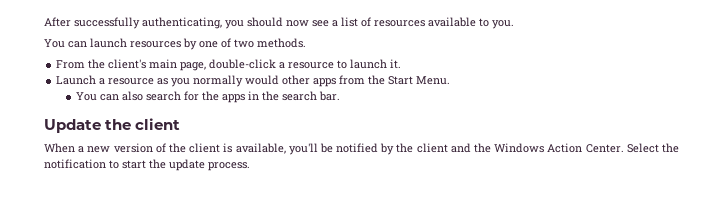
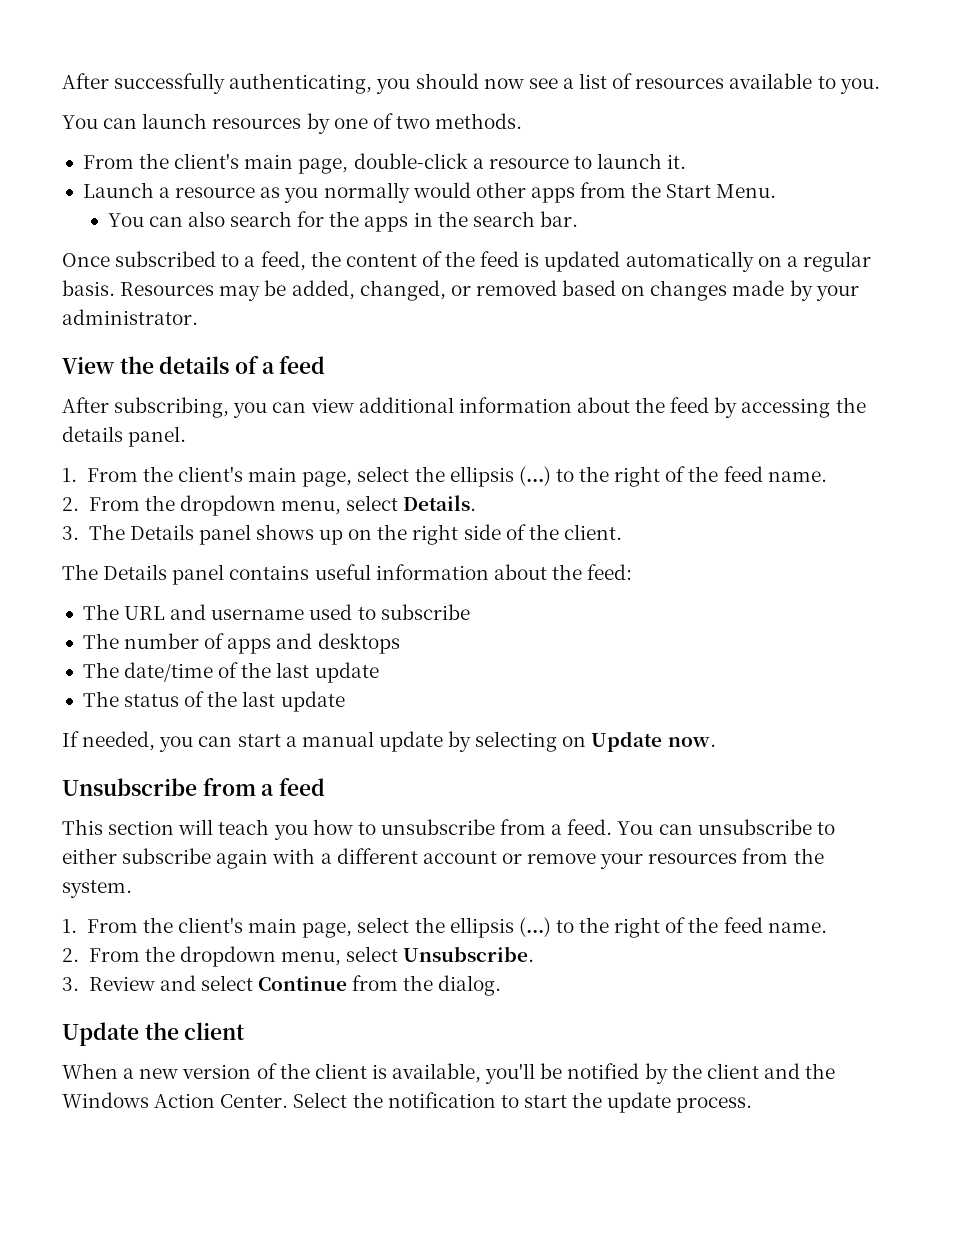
+ Once subscribed to a feed, the content of the feed is updated automatically on a regular basis. Resources may be added, changed, or removed based on changes made by your administrator.
+ View the details of a feed
+ After subscribing, you can view additional information about the feed by accessing the details panel.
+ 1. From the client's main page, select the ellipsis (...) to the right of the feed name.
+ 2. From the dropdown menu, select Details.
+ 3. The Details panel shows up on the right side of the client.
+ The Details panel contains useful information about the feed:
+ The URL and username used to subscribe
+ The number of apps and desktops
+ The date/time of the last update
+ The status of the last update
+ If needed, you can start a manual update by selecting on Update now.
+ Unsubscribe from a feed
+ This section will teach you how to unsubscribe from a feed. You can unsubscribe to either subscribe again with a different account or remove your resources from the system.
+ 1. From the client's main page, select the ellipsis (...) to the right of the feed name.
+ 2. From the dropdown menu, select Unsubscribe.
+ 3. Review and select Continue from the dialog.

